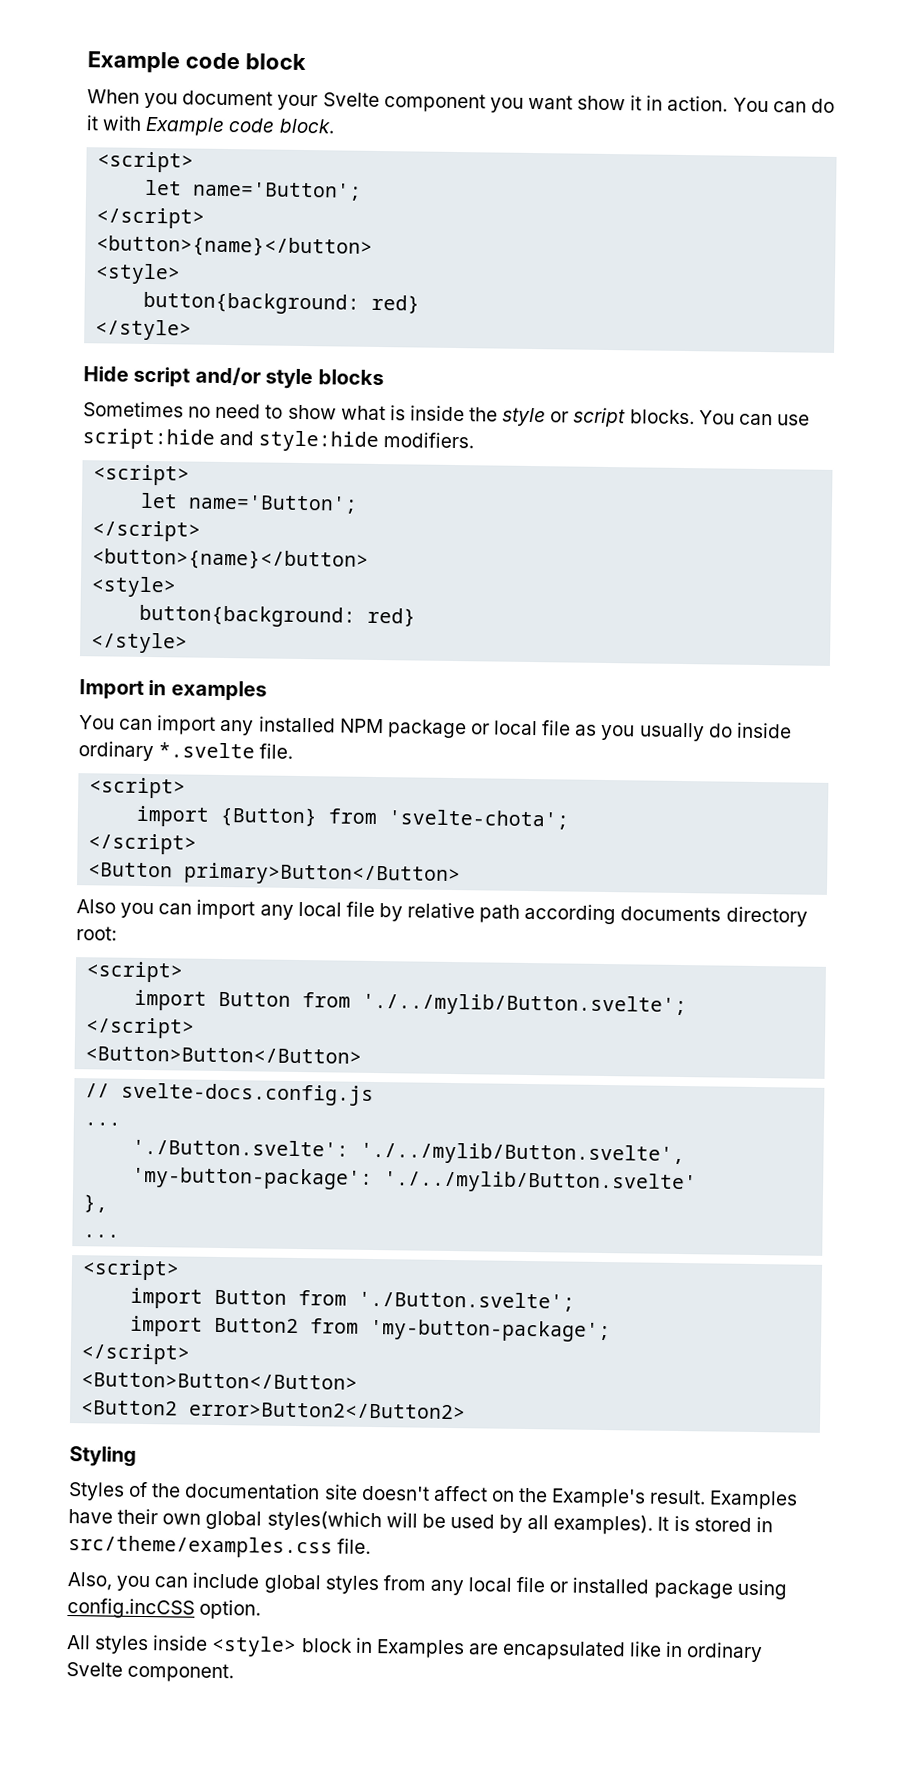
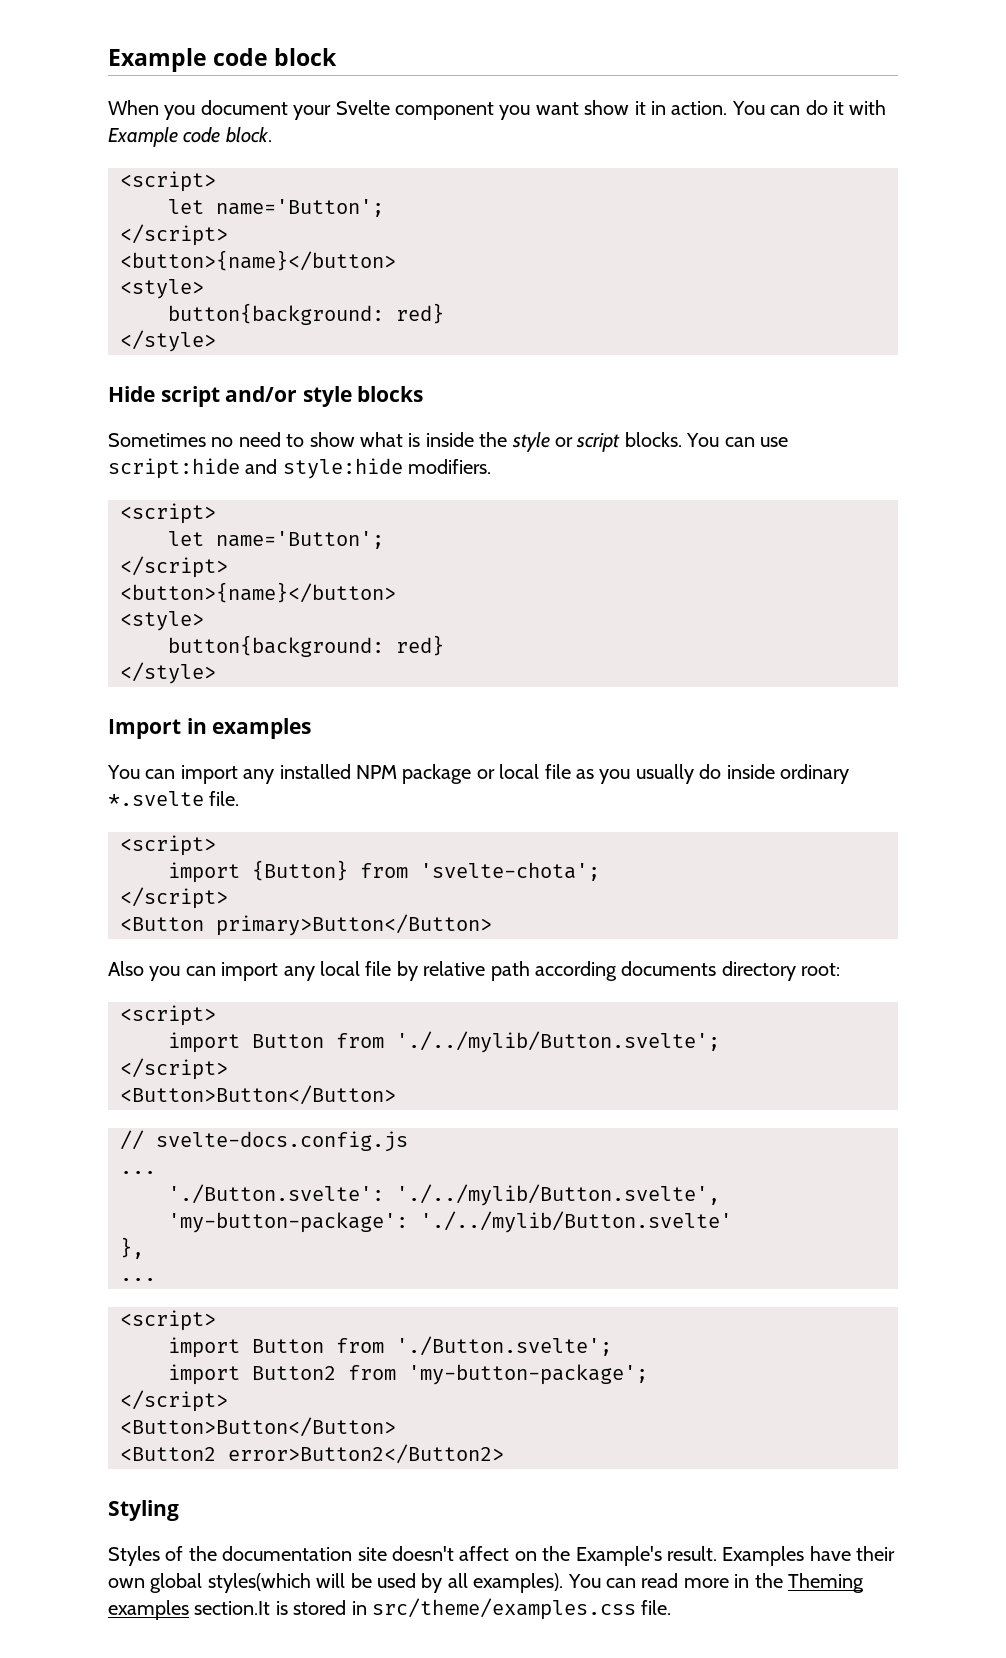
- It is stored in src/theme/examples.css file.
+ You can read more in the Theming examples section.It is stored in src/theme/examples.css file.
- Also, you can include global styles from any local file or installed package using config.incCSS option.
- All styles inside <style> block in Examples are encapsulated like in ordinary Svelte component.

